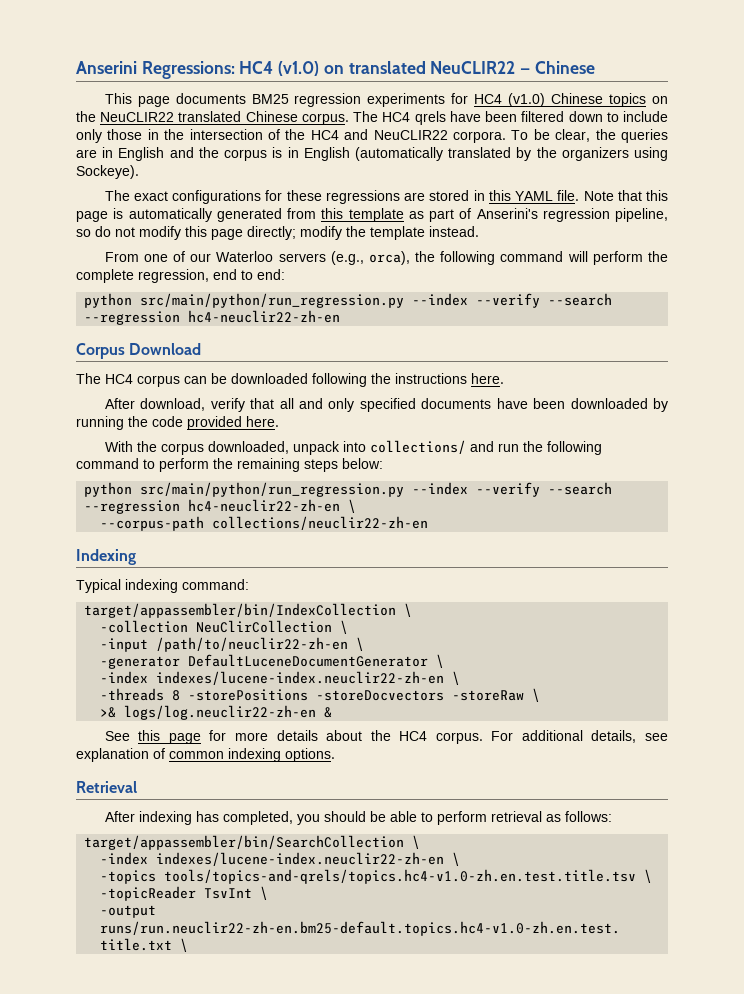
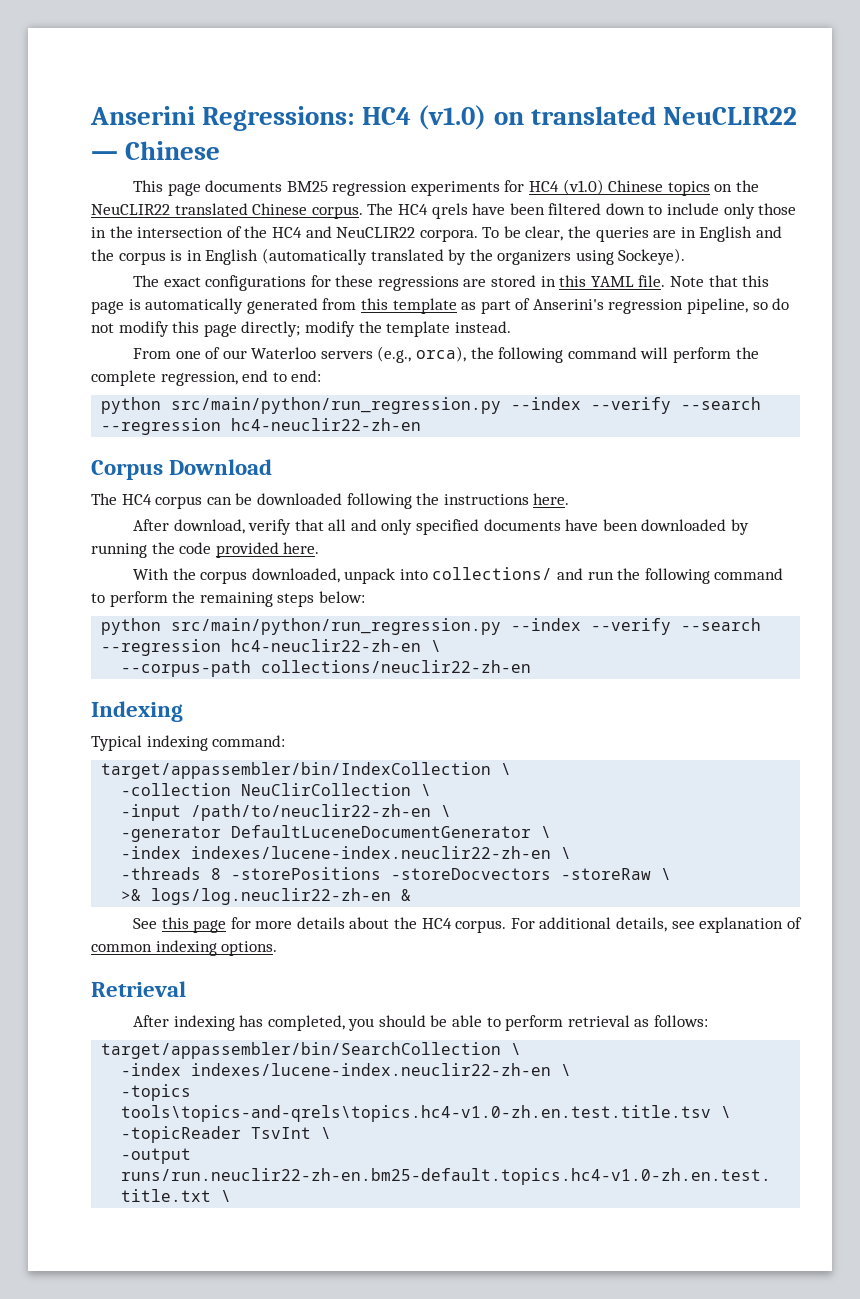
- -topics tools/topics-and-qrels/topics.hc4-v1.0-zh.en.test.title.tsv \
+ -topics tools\topics-and-qrels\topics.hc4-v1.0-zh.en.test.title.tsv \

